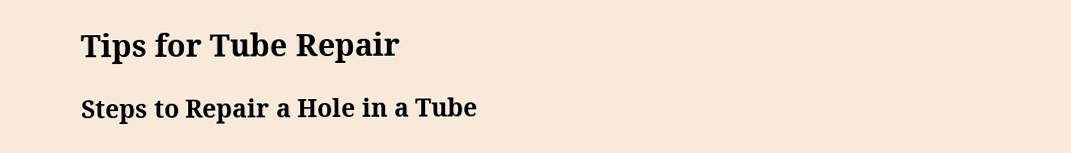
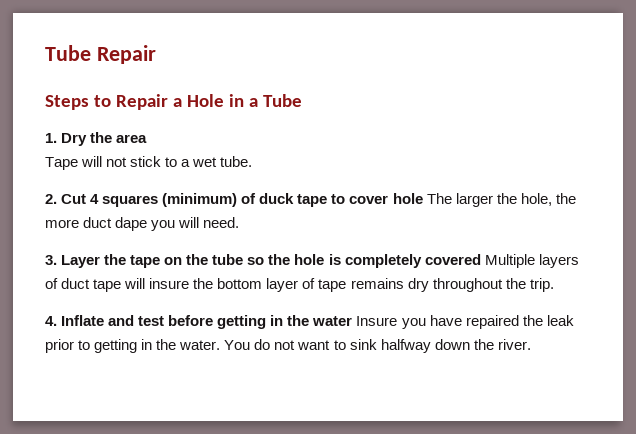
- Tips for Tube Repair
+ Tube Repair
+ 1. Dry the area
+ Tape will not stick to a wet tube.
+ 2. Cut 4 squares (minimum) of duck tape to cover hole The larger the hole, the more duct dape you will need.
+ 3. Layer the tape on the tube so the hole is completely covered Multiple layers of duct tape will insure the bottom layer of tape remains dry throughout the trip.
+ 4. Inflate and test before getting in the water Insure you have repaired the leak prior to getting in the water. You do not want to sink halfway down the river.

